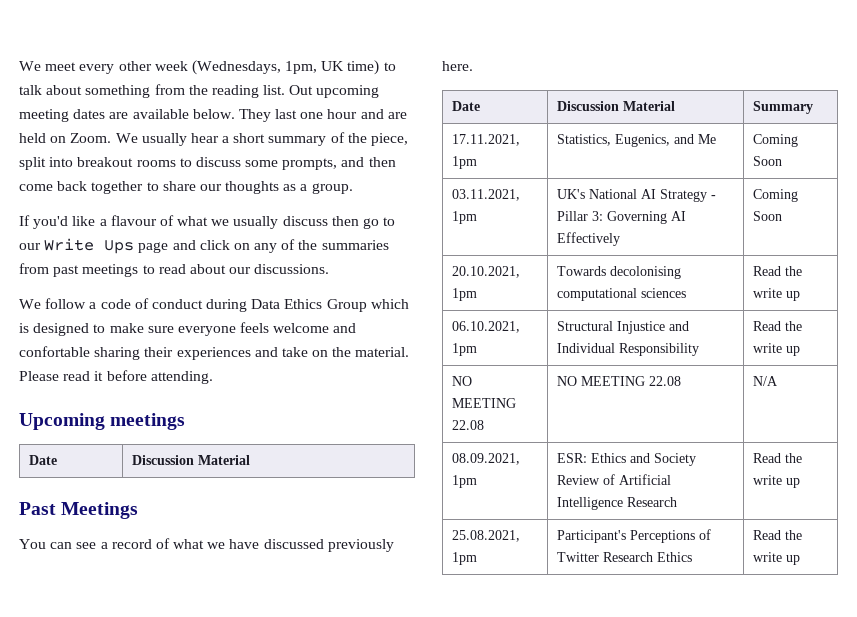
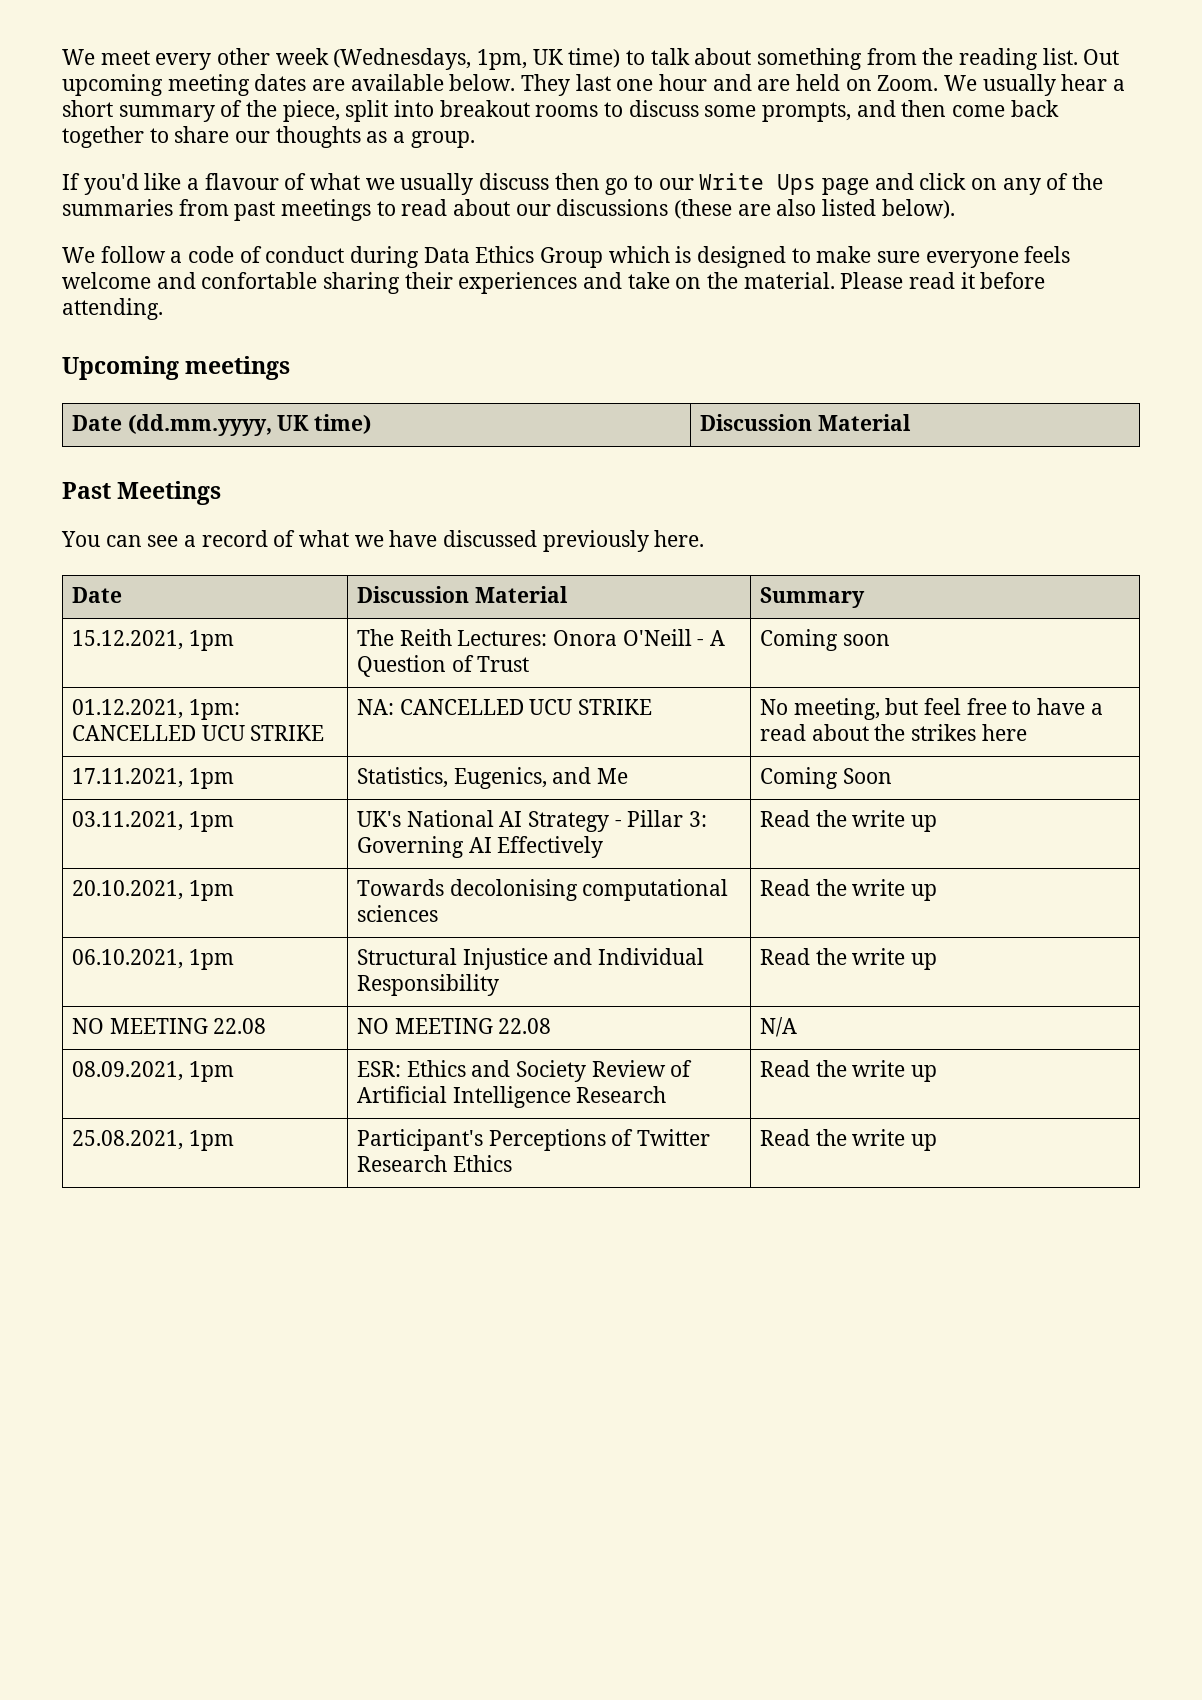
- If you'd like a flavour of what we usually discuss then go to our Write Ups page and click on any of the summaries from past meetings to read about our discussions.
+ If you'd like a flavour of what we usually discuss then go to our Write Ups page and click on any of the summaries from past meetings to read about our discussions (these are also listed below).
  Upcoming meetings
- Date | Discussion Material
+ Date (dd.mm.yyyy, UK time) | Discussion Material
+ 15.12.2021, 1pm | The Reith Lectures: Onora O'Neill - A Question of Trust | Coming soon
+ 01.12.2021, 1pm: CANCELLED UCU STRIKE | NA: CANCELLED UCU STRIKE | No meeting, but feel free to have a read about the strikes here
- 03.11.2021, 1pm | UK's National AI Strategy - Pillar 3: Governing AI Effectively | Coming Soon
+ 03.11.2021, 1pm | UK's National AI Strategy - Pillar 3: Governing AI Effectively | Read the write up

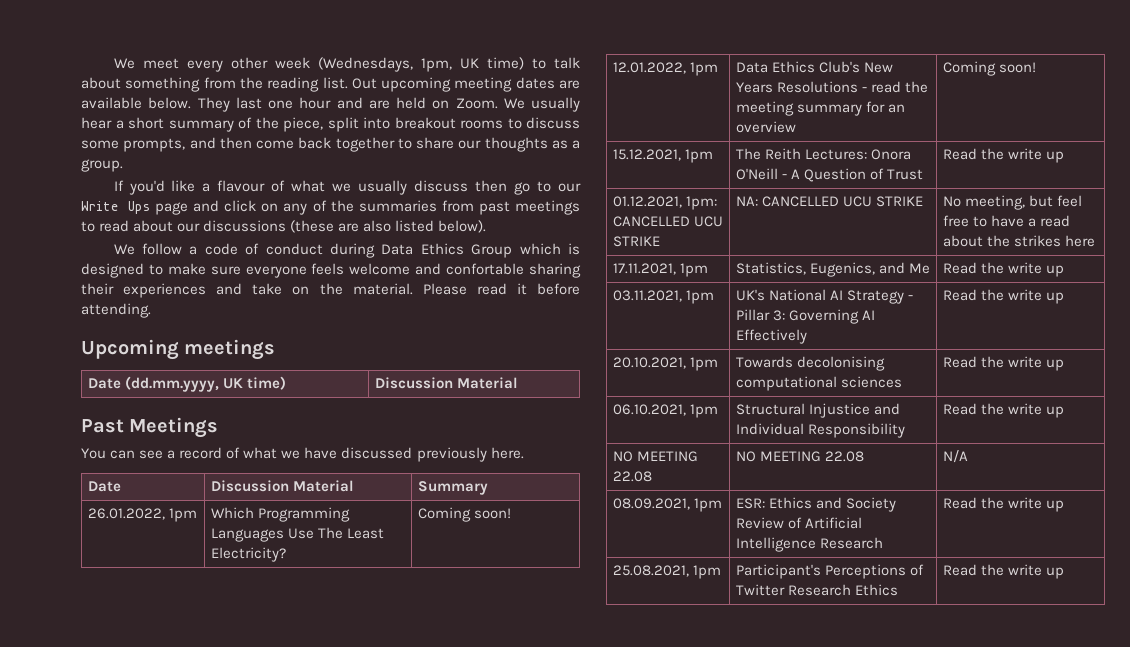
+ 26.01.2022, 1pm | Which Programming Languages Use The Least Electricity? | Coming soon!
+ 12.01.2022, 1pm | Data Ethics Club's New Years Resolutions - read the meeting summary for an overview | Coming soon!
- 15.12.2021, 1pm | The Reith Lectures: Onora O'Neill - A Question of Trust | Coming soon
+ 15.12.2021, 1pm | The Reith Lectures: Onora O'Neill - A Question of Trust | Read the write up
- 17.11.2021, 1pm | Statistics, Eugenics, and Me | Coming Soon
+ 17.11.2021, 1pm | Statistics, Eugenics, and Me | Read the write up

